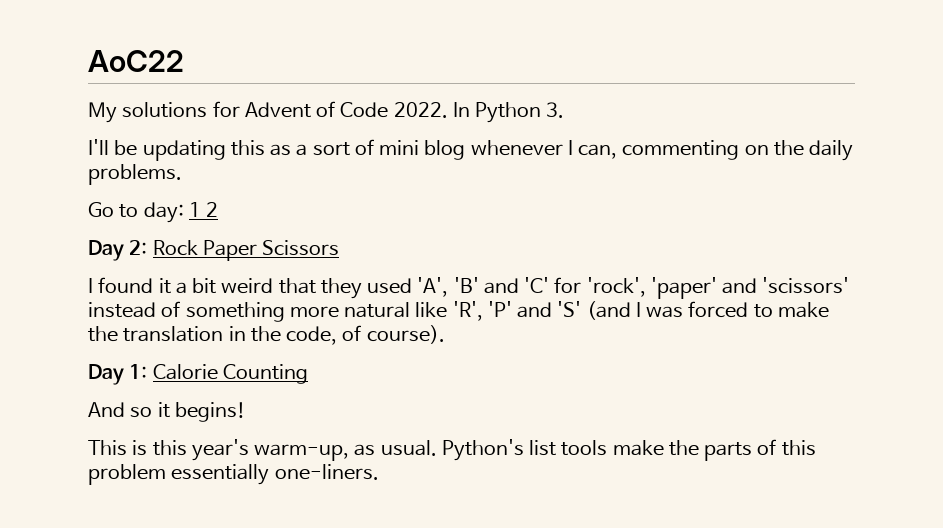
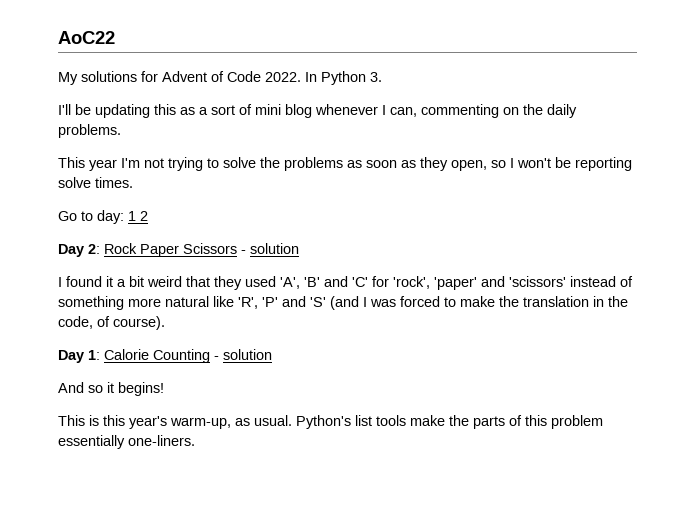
+ This year I'm not trying to solve the problems as soon as they open, so I won't be reporting solve times.
- Day 2: Rock Paper Scissors
+ Day 2: Rock Paper Scissors - solution
- Day 1: Calorie Counting
+ Day 1: Calorie Counting - solution

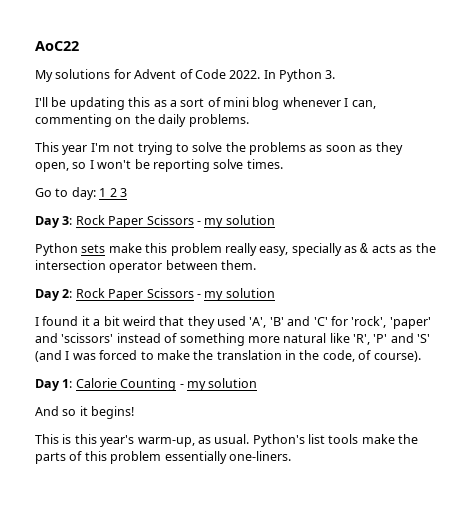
- Go to day: 1 2
+ Go to day: 1 2 3
+ Day 3: Rock Paper Scissors - my solution
+ Python sets make this problem really easy, specially as & acts as the intersection operator between them.
- Day 2: Rock Paper Scissors - solution
+ Day 2: Rock Paper Scissors - my solution
- Day 1: Calorie Counting - solution
+ Day 1: Calorie Counting - my solution

